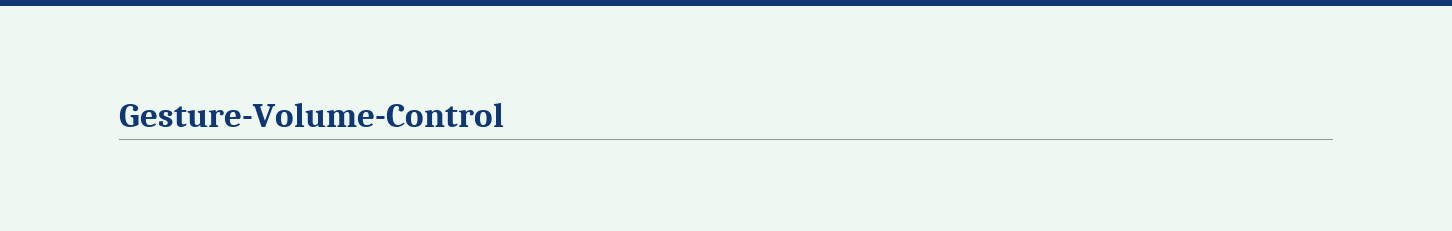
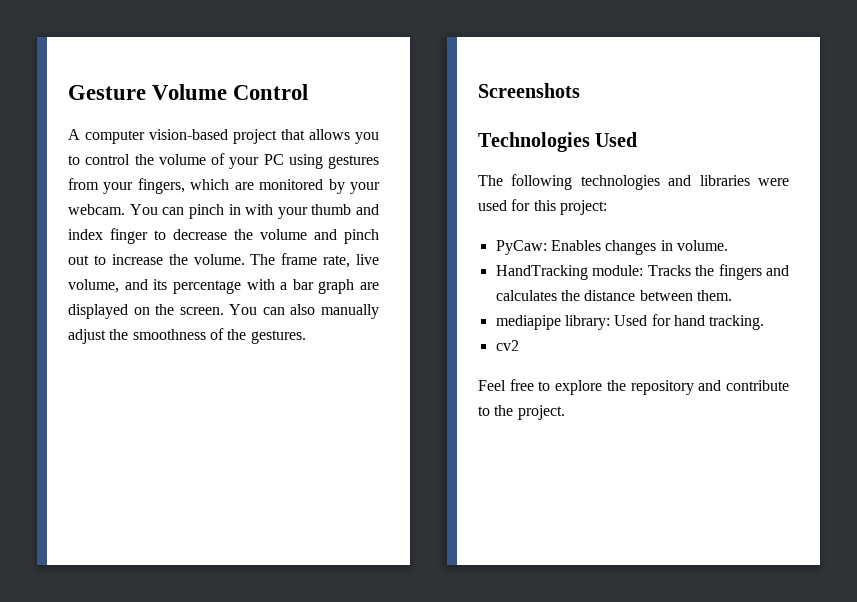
- Gesture-Volume-Control
+ Gesture Volume Control
+ A computer vision-based project that allows you to control the volume of your PC using gestures from your fingers, which are monitored by your webcam. You can pinch in with your thumb and index finger to decrease the volume and pinch out to increase the volume. The frame rate, live volume, and its percentage with a bar graph are displayed on the screen. You can also manually adjust the smoothness of the gestures.
+ Screenshots
+ Technologies Used
+ The following technologies and libraries were used for this project:
+ PyCaw: Enables changes in volume.
+ HandTracking module: Tracks the fingers and calculates the distance between them.
+ mediapipe library: Used for hand tracking.
+ cv2
+ Feel free to explore the repository and contribute to the project.

